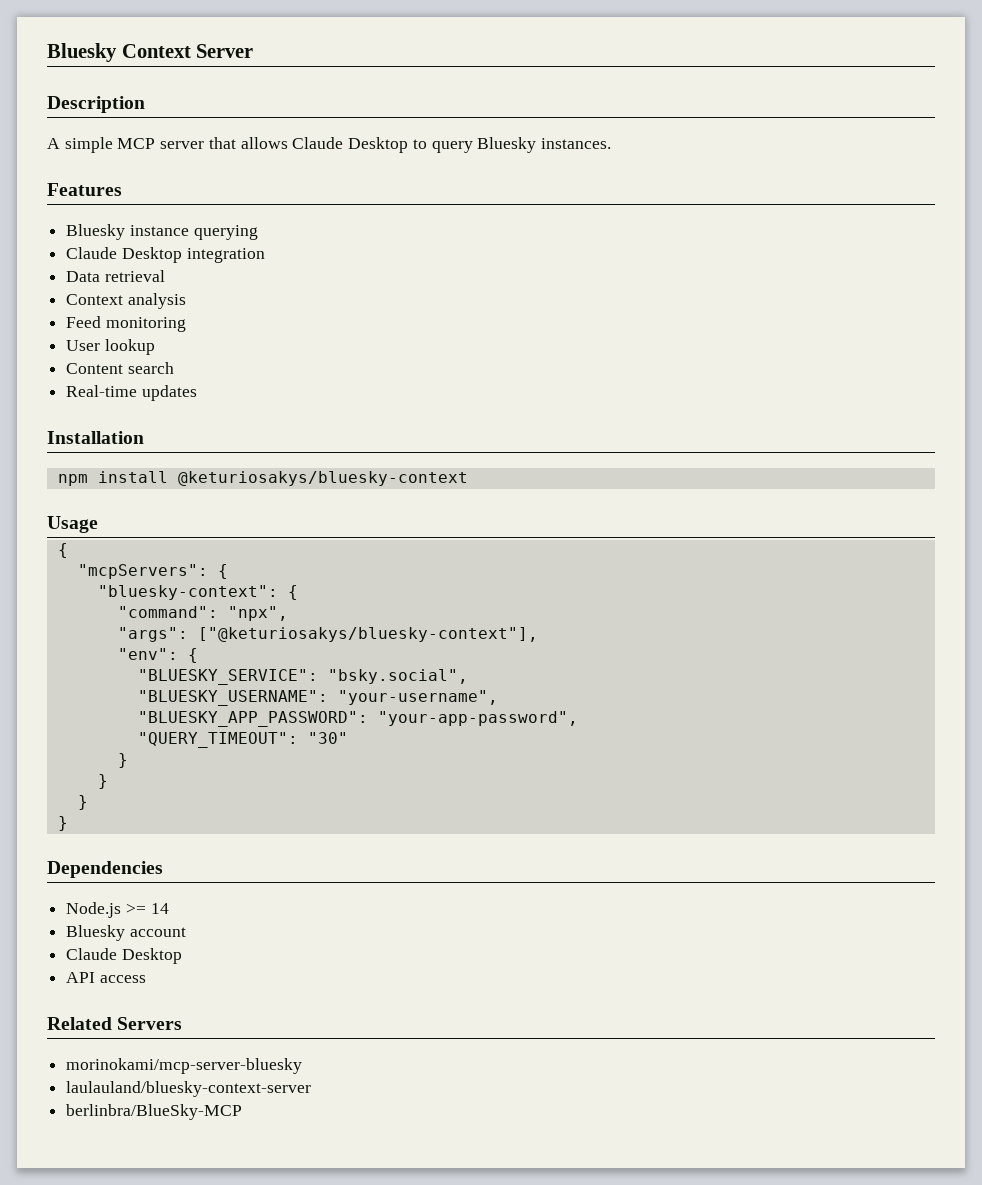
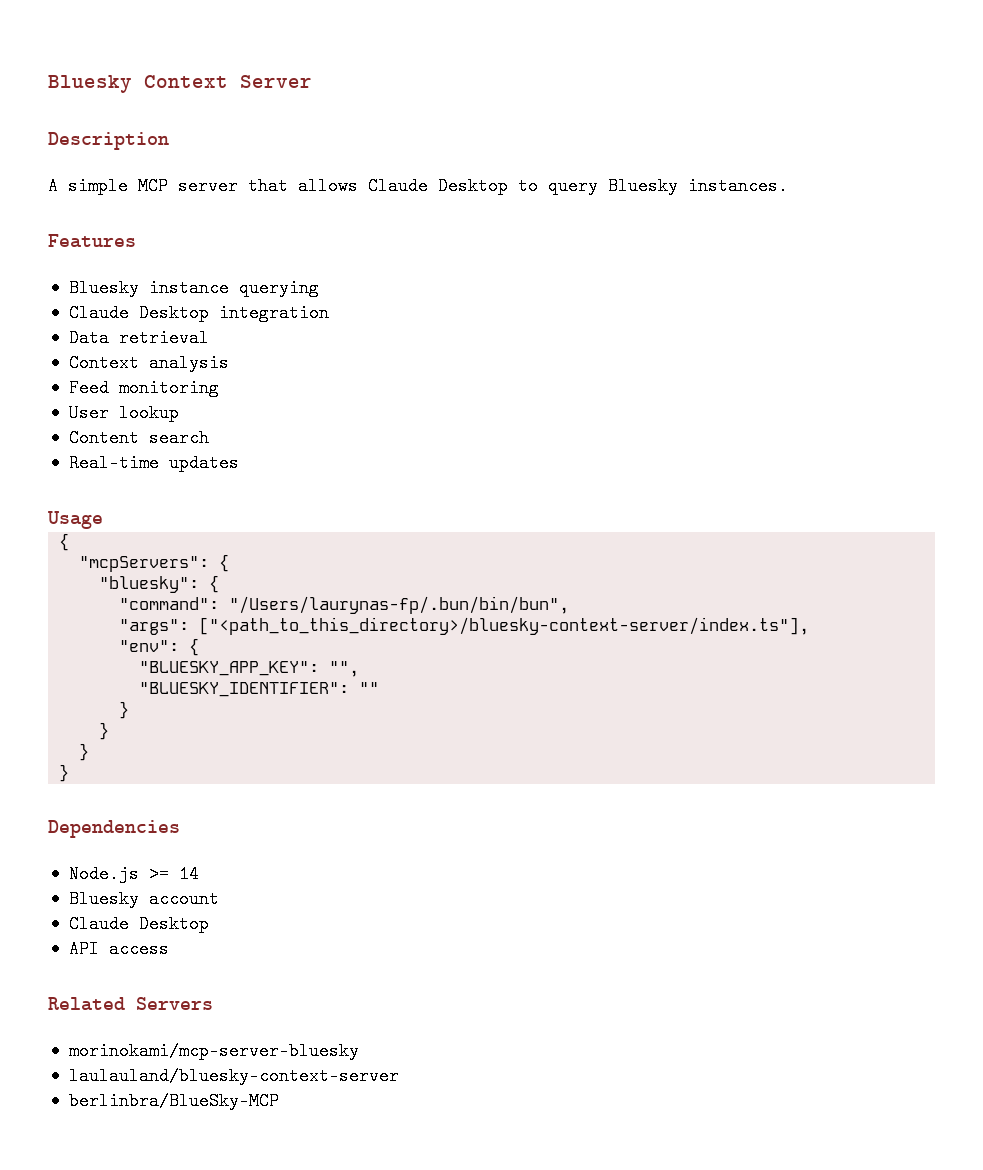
- Installation
- npm install @keturiosakys/bluesky-context
- "bluesky-context": {
+ "bluesky": {
- "command": "npx",
+ "command": "/Users/laurynas-fp/.bun/bin/bun",
- "args": ["@keturiosakys/bluesky-context"],
+ "args": ["<path_to_this_directory>/bluesky-context-server/index.ts"],
- "BLUESKY_SERVICE": "bsky.social",
- "BLUESKY_USERNAME": "your-username",
- "BLUESKY_APP_PASSWORD": "your-app-password",
- "QUERY_TIMEOUT": "30"
+ "BLUESKY_APP_KEY": "",
+ "BLUESKY_IDENTIFIER": ""

